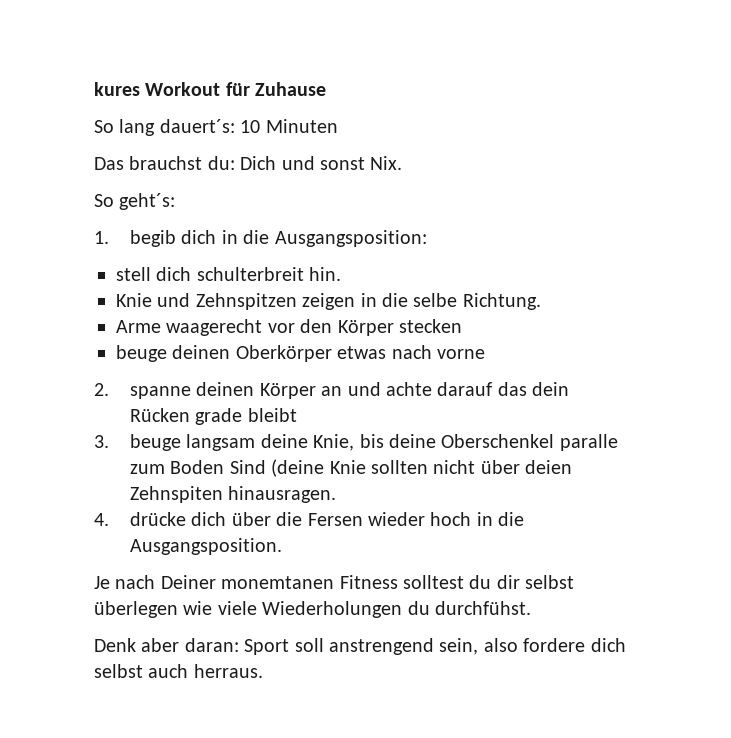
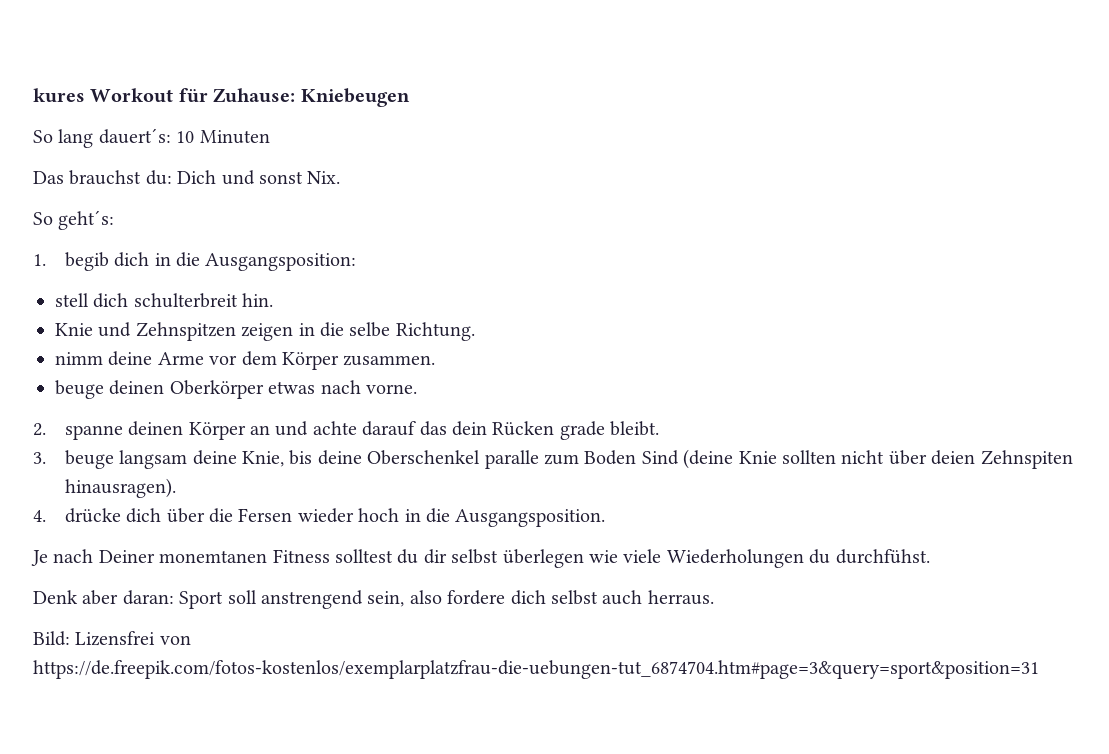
- kures Workout für Zuhause
+ kures Workout für Zuhause: Kniebeugen
- Arme waagerecht vor den Körper stecken
+ nimm deine Arme vor dem Körper zusammen.
- beuge deinen Oberkörper etwas nach vorne
+ beuge deinen Oberkörper etwas nach vorne.
- 2. spanne deinen Körper an und achte darauf das dein Rücken grade bleibt
+ 2. spanne deinen Körper an und achte darauf das dein Rücken grade bleibt.
- 3. beuge langsam deine Knie, bis deine Oberschenkel paralle zum Boden Sind (deine Knie sollten nicht über deien Zehnspiten hinausragen.
+ 3. beuge langsam deine Knie, bis deine Oberschenkel paralle zum Boden Sind (deine Knie sollten nicht über deien Zehnspiten hinausragen).
+ Bild: Lizensfrei von https://de.freepik.com/fotos-kostenlos/exemplarplatzfrau-die-uebungen-tut_6874704.htm#page=3&query=sport&position=31

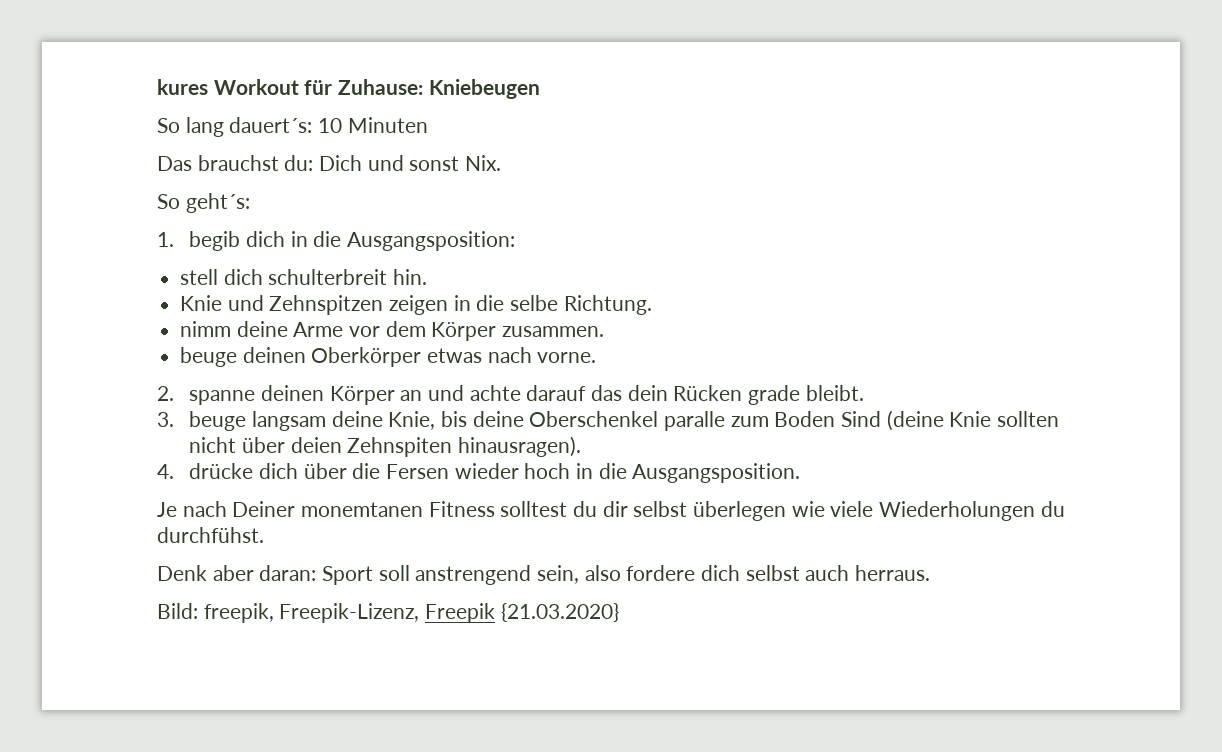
- Bild: Lizensfrei von https://de.freepik.com/fotos-kostenlos/exemplarplatzfrau-die-uebungen-tut_6874704.htm#page=3&query=sport&position=31
+ Bild: freepik, Freepik-Lizenz, Freepik {21.03.2020}

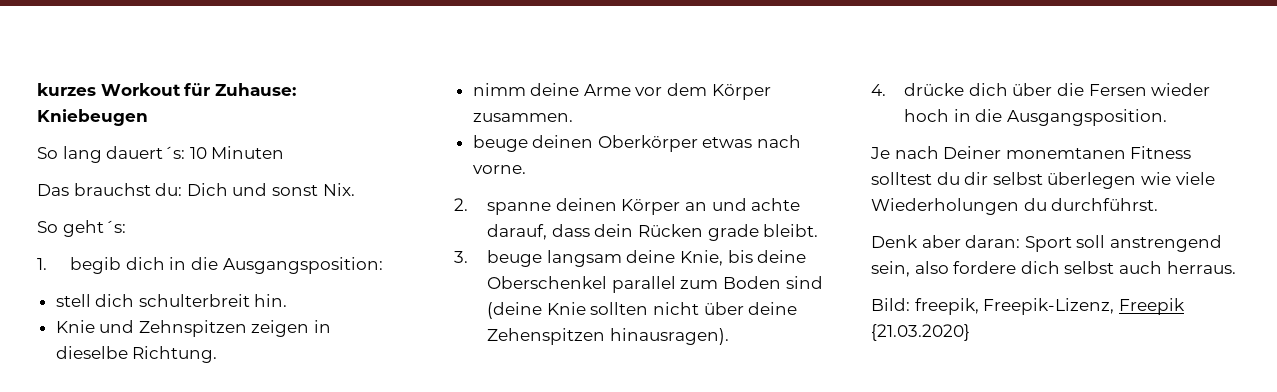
- kures Workout für Zuhause: Kniebeugen
+ kurzes Workout für Zuhause: Kniebeugen
- Knie und Zehnspitzen zeigen in die selbe Richtung.
+ Knie und Zehnspitzen zeigen in dieselbe Richtung.
- 2. spanne deinen Körper an und achte darauf das dein Rücken grade bleibt.
+ 2. spanne deinen Körper an und achte darauf, dass dein Rücken grade bleibt.
- 3. beuge langsam deine Knie, bis deine Oberschenkel paralle zum Boden Sind (deine Knie sollten nicht über deien Zehnspiten hinausragen).
+ 3. beuge langsam deine Knie, bis deine Oberschenkel parallel zum Boden sind (deine Knie sollten nicht über deine Zehenspitzen hinausragen).
- Je nach Deiner monemtanen Fitness solltest du dir selbst überlegen wie viele Wiederholungen du durchfühst.
+ Je nach Deiner monemtanen Fitness solltest du dir selbst überlegen wie viele Wiederholungen du durchführst.

